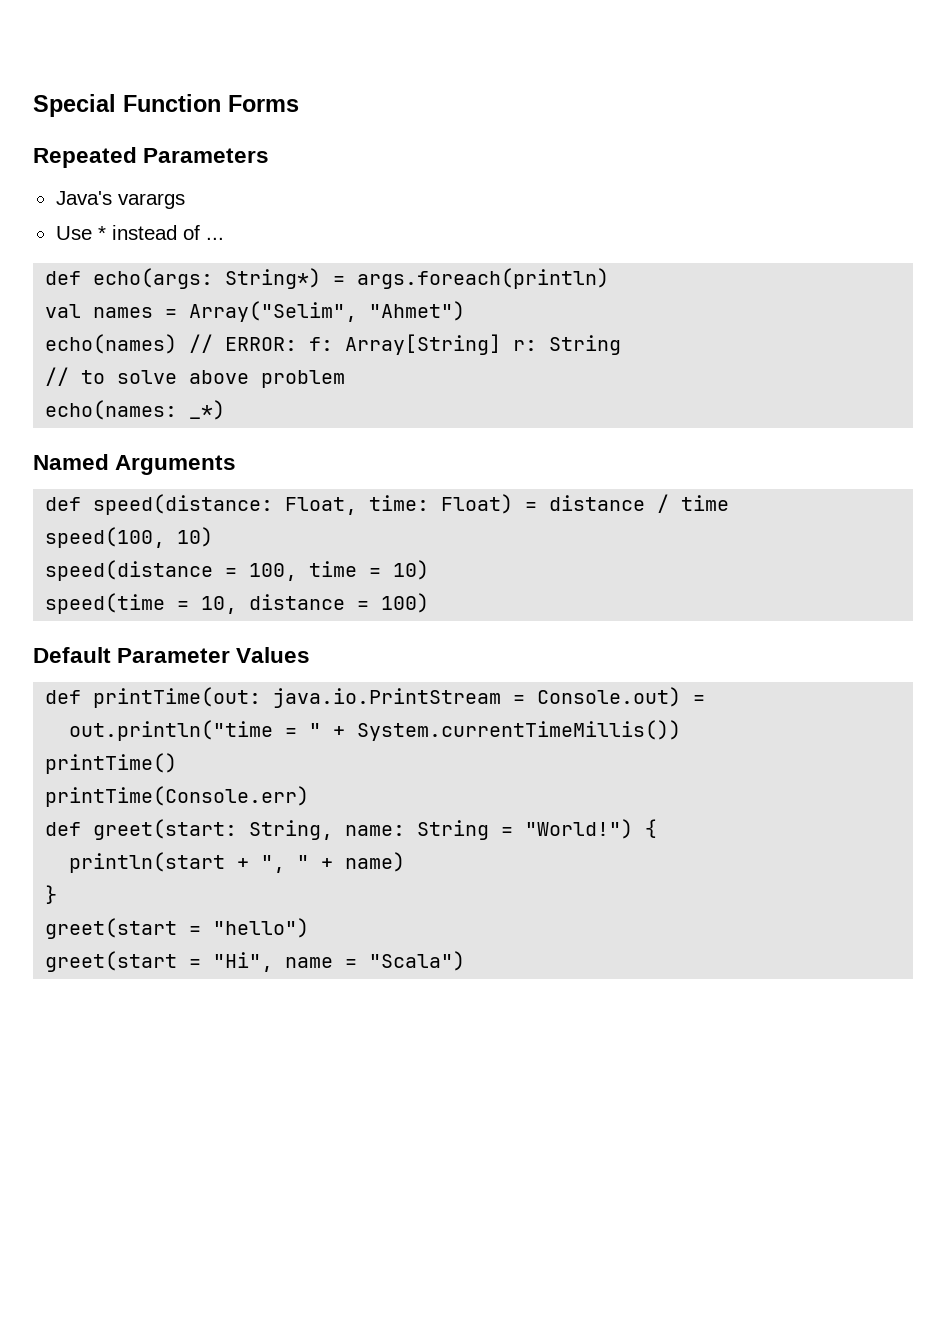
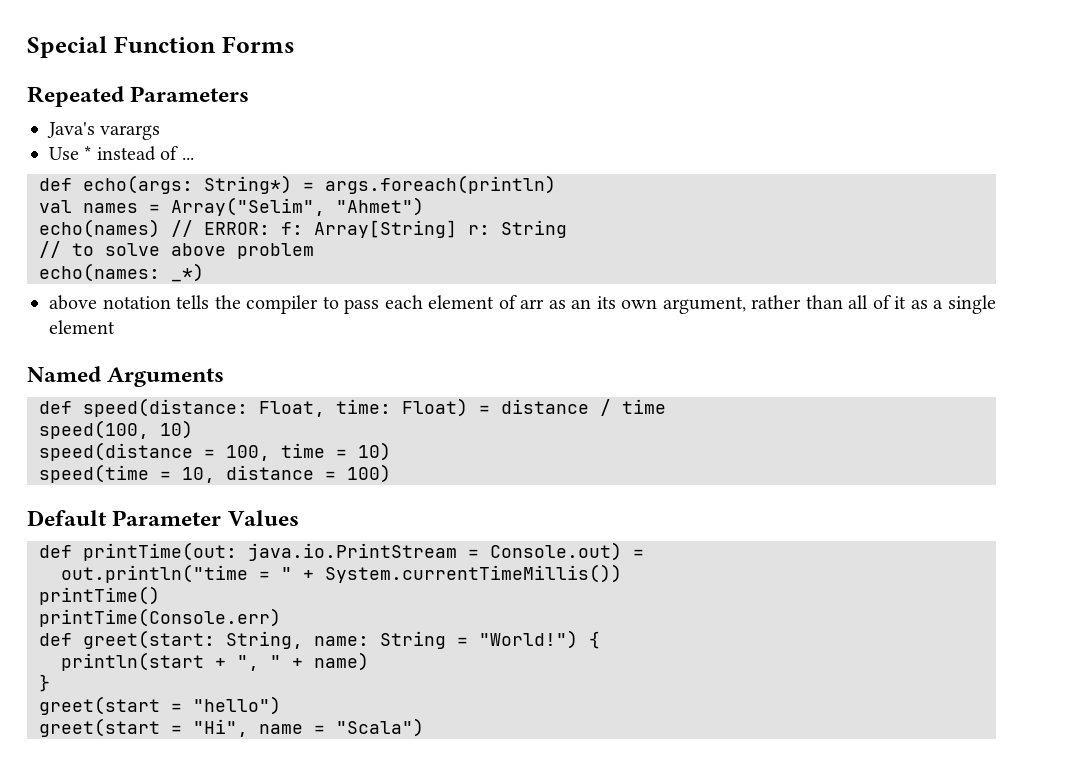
+ above notation tells the compiler to pass each element of arr as an its own argument, rather than all of it as a single element

